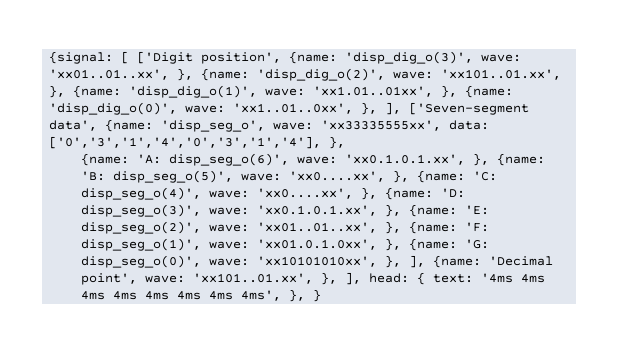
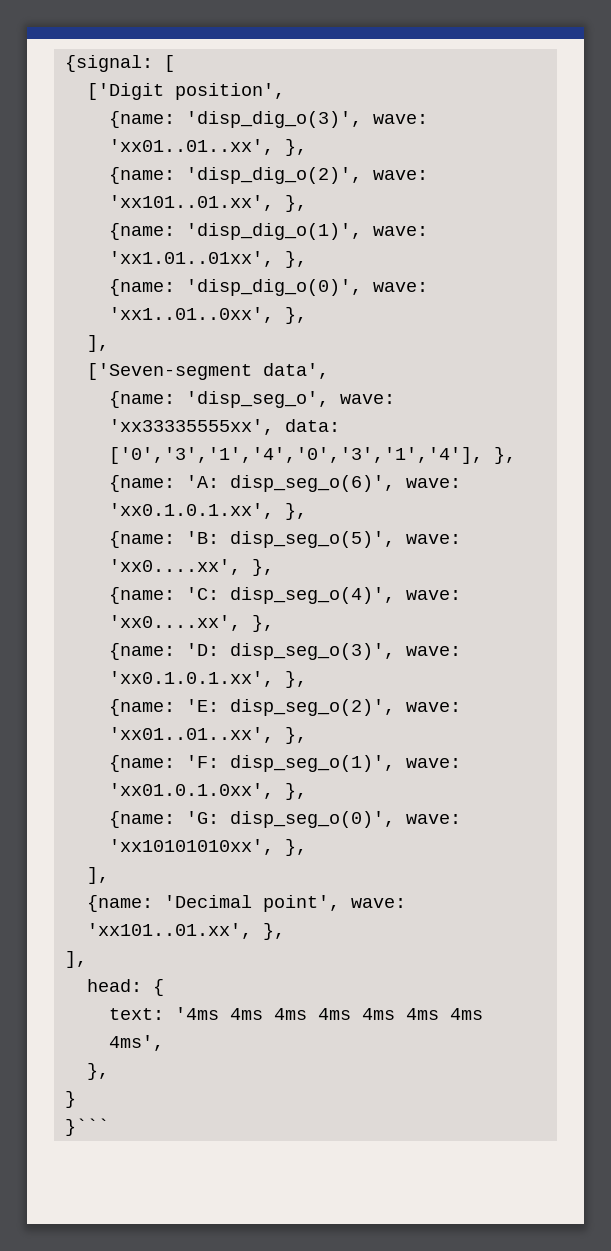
- {signal: [ ['Digit position', {name: 'disp_dig_o(3)', wave: 'xx01..01..xx', }, {name: 'disp_dig_o(2)', wave: 'xx101..01.xx', }, {name: 'disp_dig_o(1)', wave: 'xx1.01..01xx', }, {name: 'disp_dig_o(0)', wave: 'xx1..01..0xx', }, ], ['Seven-segment data', {name: 'disp_seg_o', wave: 'xx33335555xx', data: ['0','3','1','4','0','3','1','4'], },
+ {signal: [
+ ['Digit position',
+ {name: 'disp_dig_o(3)', wave: 'xx01..01..xx', },
+ {name: 'disp_dig_o(2)', wave: 'xx101..01.xx', },
+ {name: 'disp_dig_o(1)', wave: 'xx1.01..01xx', },
+ {name: 'disp_dig_o(0)', wave: 'xx1..01..0xx', },
+ ],
+ ['Seven-segment data',
+ {name: 'disp_seg_o', wave: 'xx33335555xx', data: ['0','3','1','4','0','3','1','4'], },
- {name: 'A: disp_seg_o(6)', wave: 'xx0.1.0.1.xx', }, {name: 'B: disp_seg_o(5)', wave: 'xx0....xx', }, {name: 'C: disp_seg_o(4)', wave: 'xx0....xx', }, {name: 'D: disp_seg_o(3)', wave: 'xx0.1.0.1.xx', }, {name: 'E: disp_seg_o(2)', wave: 'xx01..01..xx', }, {name: 'F: disp_seg_o(1)', wave: 'xx01.0.1.0xx', }, {name: 'G: disp_seg_o(0)', wave: 'xx10101010xx', }, ], {name: 'Decimal point', wave: 'xx101..01.xx', }, ], head: { text: '4ms 4ms 4ms 4ms 4ms 4ms 4ms 4ms', }, }
+ {name: 'A: disp_seg_o(6)', wave: 'xx0.1.0.1.xx', },
+ {name: 'B: disp_seg_o(5)', wave: 'xx0....xx', },
+ {name: 'C: disp_seg_o(4)', wave: 'xx0....xx', },
+ {name: 'D: disp_seg_o(3)', wave: 'xx0.1.0.1.xx', },
+ {name: 'E: disp_seg_o(2)', wave: 'xx01..01..xx', },
+ {name: 'F: disp_seg_o(1)', wave: 'xx01.0.1.0xx', },
+ {name: 'G: disp_seg_o(0)', wave: 'xx10101010xx', },
+ ],
+ {name: 'Decimal point', wave: 'xx101..01.xx', },
+ ],
+ head: {
+ text: '4ms 4ms 4ms 4ms 4ms 4ms 4ms 4ms',
+ },
+ }
+ }```

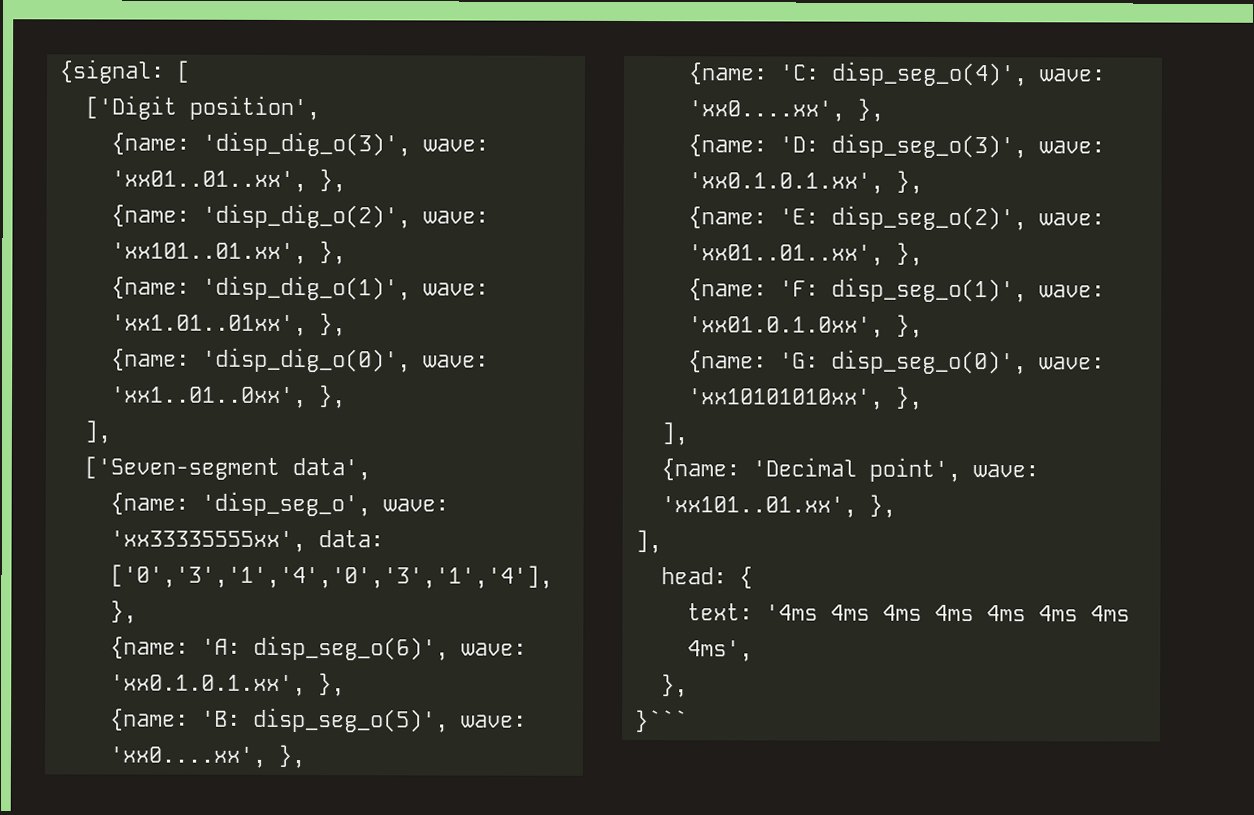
- }

